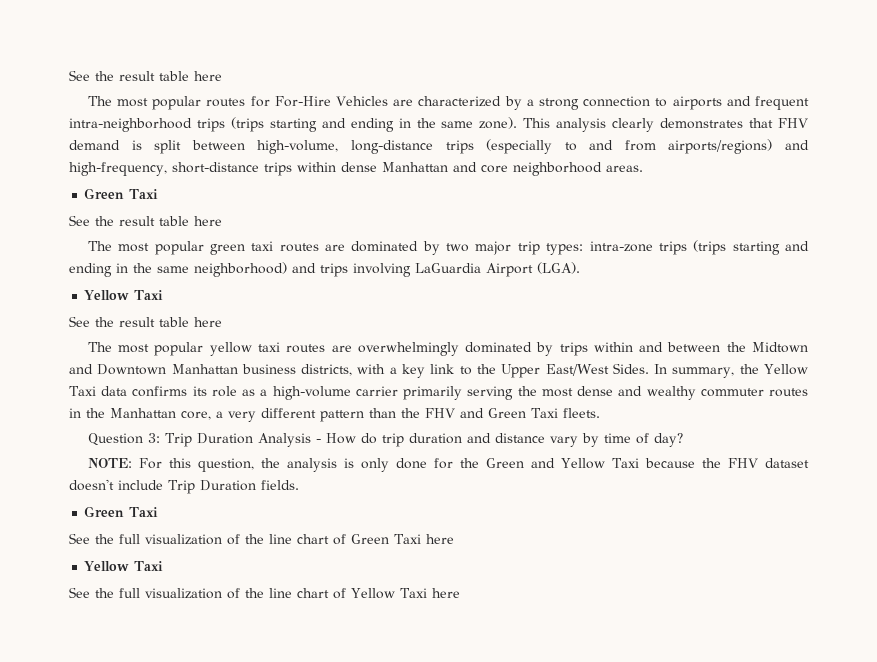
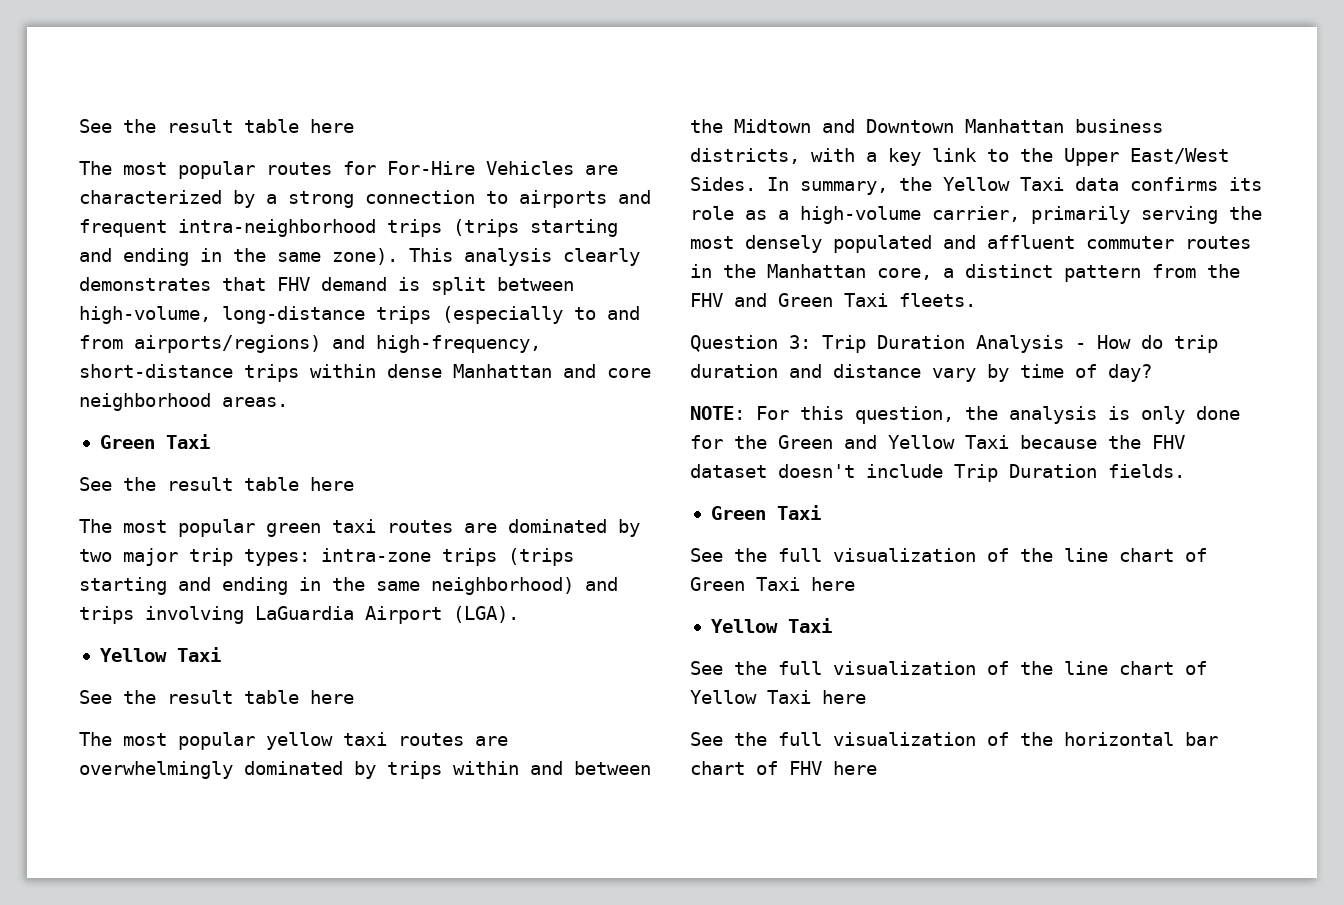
- In summary, the Yellow Taxi data confirms its role as a high-volume carrier primarily serving the most dense and wealthy commuter routes in the Manhattan core, a very different pattern than the FHV and Green Taxi fleets.
+ In summary, the Yellow Taxi data confirms its role as a high-volume carrier, primarily serving the most densely populated and affluent commuter routes in the Manhattan core, a distinct pattern from the FHV and Green Taxi fleets.
+ See the full visualization of the horizontal bar chart of FHV here

